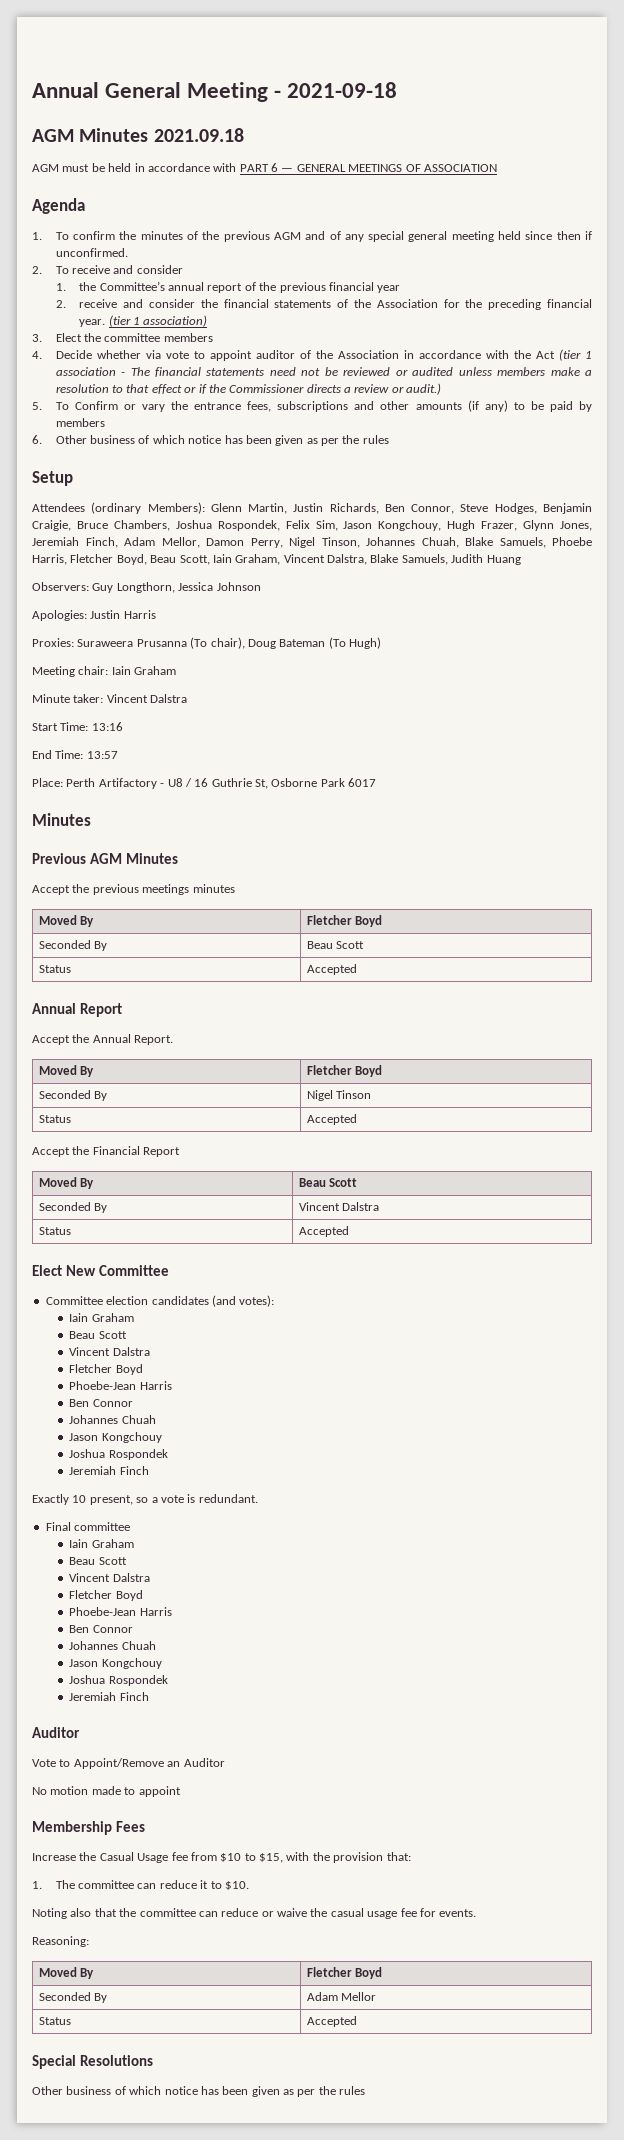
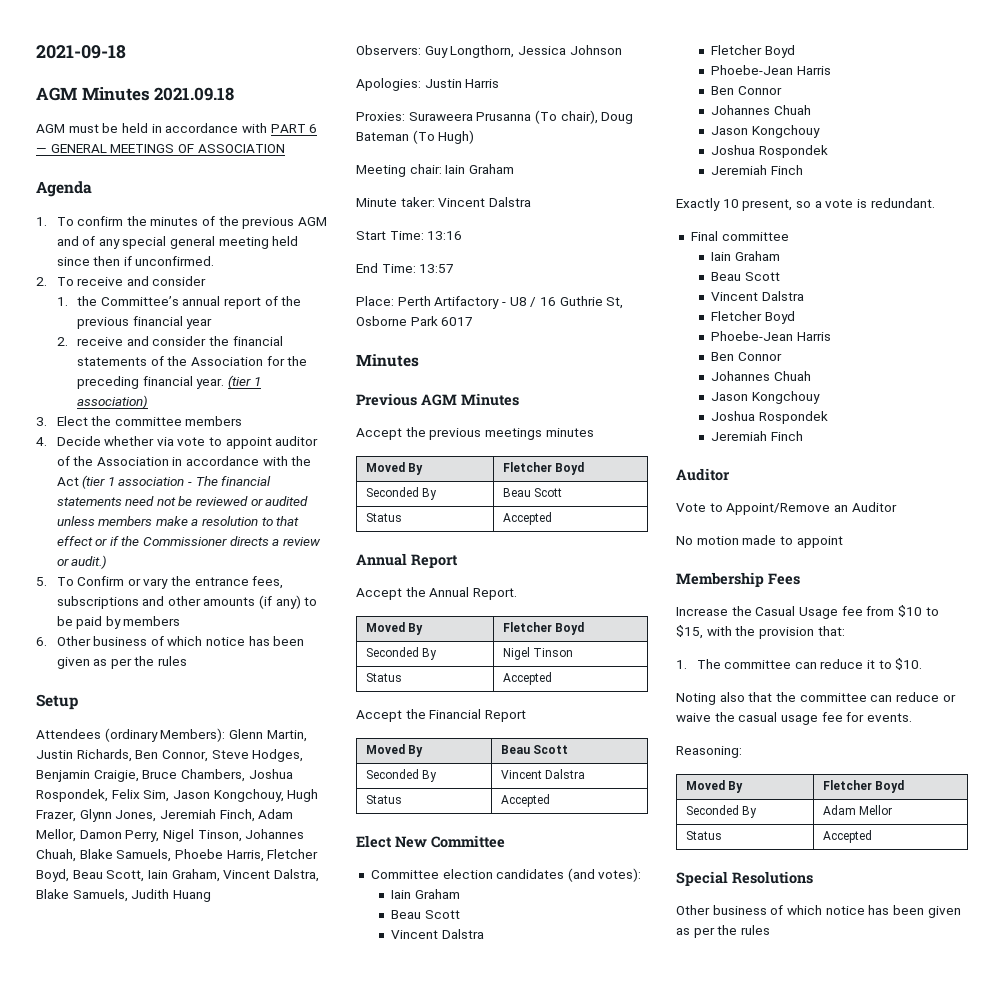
- Annual General Meeting - 2021-09-18
+ 2021-09-18

